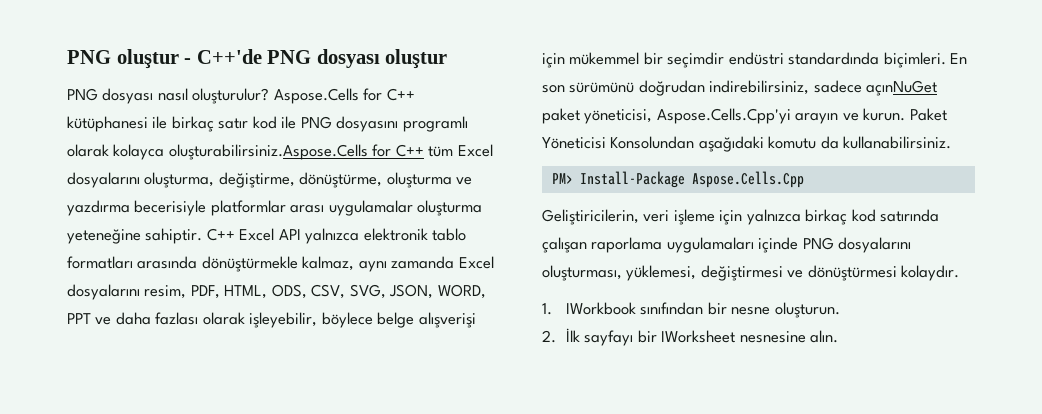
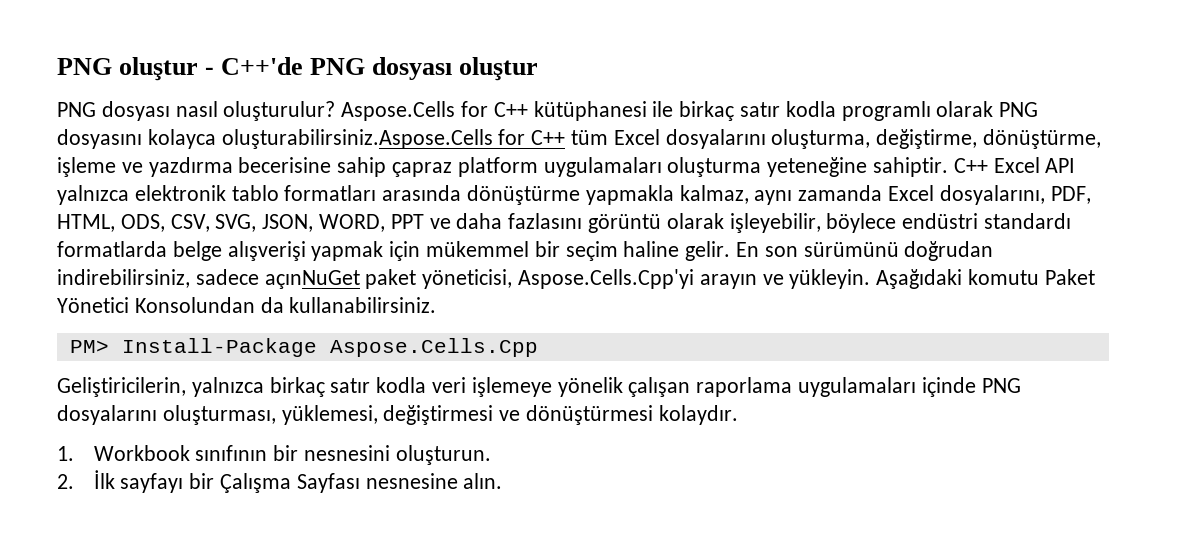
- Aspose.Cells for C++ kütüphanesi ile birkaç satır kod ile PNG dosyasını programlı olarak kolayca oluşturabilirsiniz.Aspose.Cells for C++ tüm Excel dosyalarını oluşturma, değiştirme, dönüştürme, oluşturma ve yazdırma becerisiyle platformlar arası uygulamalar oluşturma yeteneğine sahiptir.
+ Aspose.Cells for C++ kütüphanesi ile birkaç satır kodla programlı olarak PNG dosyasını kolayca oluşturabilirsiniz.Aspose.Cells for C++ tüm Excel dosyalarını oluşturma, değiştirme, dönüştürme, işleme ve yazdırma becerisine sahip çapraz platform uygulamaları oluşturma yeteneğine sahiptir.
- C++ Excel API yalnızca elektronik tablo formatları arasında dönüştürmekle kalmaz, aynı zamanda Excel dosyalarını resim, PDF, HTML, ODS, CSV, SVG, JSON, WORD, PPT ve daha fazlası olarak işleyebilir, böylece belge alışverişi için mükemmel bir seçimdir endüstri standardında biçimleri.
+ C++ Excel API yalnızca elektronik tablo formatları arasında dönüştürme yapmakla kalmaz, aynı zamanda Excel dosyalarını, PDF, HTML, ODS, CSV, SVG, JSON, WORD, PPT ve daha fazlasını görüntü olarak işleyebilir, böylece endüstri standardı formatlarda belge alışverişi yapmak için mükemmel bir seçim haline gelir.
- En son sürümünü doğrudan indirebilirsiniz, sadece açınNuGet paket yöneticisi, Aspose.Cells.Cpp'yi arayın ve kurun. Paket Yöneticisi Konsolundan aşağıdaki komutu da kullanabilirsiniz.
+ En son sürümünü doğrudan indirebilirsiniz, sadece açınNuGet paket yöneticisi, Aspose.Cells.Cpp'yi arayın ve yükleyin. Aşağıdaki komutu Paket Yönetici Konsolundan da kullanabilirsiniz.
- Geliştiricilerin, veri işleme için yalnızca birkaç kod satırında çalışan raporlama uygulamaları içinde PNG dosyalarını oluşturması, yüklemesi, değiştirmesi ve dönüştürmesi kolaydır.
+ Geliştiricilerin, yalnızca birkaç satır kodla veri işlemeye yönelik çalışan raporlama uygulamaları içinde PNG dosyalarını oluşturması, yüklemesi, değiştirmesi ve dönüştürmesi kolaydır.
- 1. IWorkbook sınıfından bir nesne oluşturun.
+ 1. Workbook sınıfının bir nesnesini oluşturun.
- 2. İlk sayfayı bir IWorksheet nesnesine alın.
+ 2. İlk sayfayı bir Çalışma Sayfası nesnesine alın.

